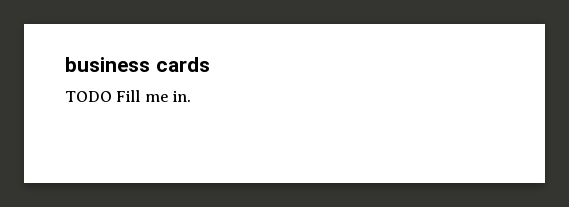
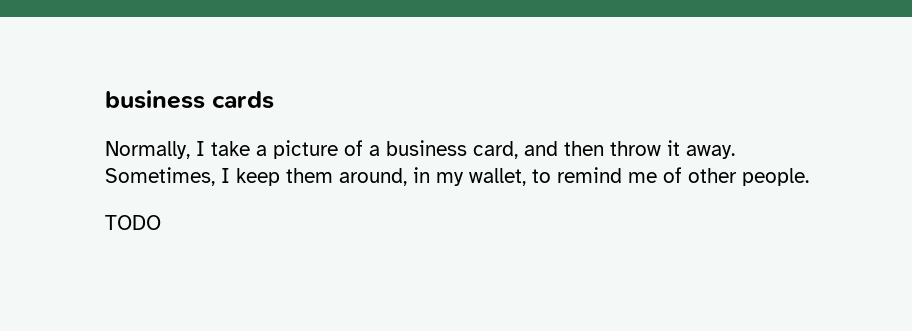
- TODO Fill me in.
+ Normally, I take a picture of a business card, and then throw it away. Sometimes, I keep them around, in my wallet, to remind me of other people.
+ TODO

